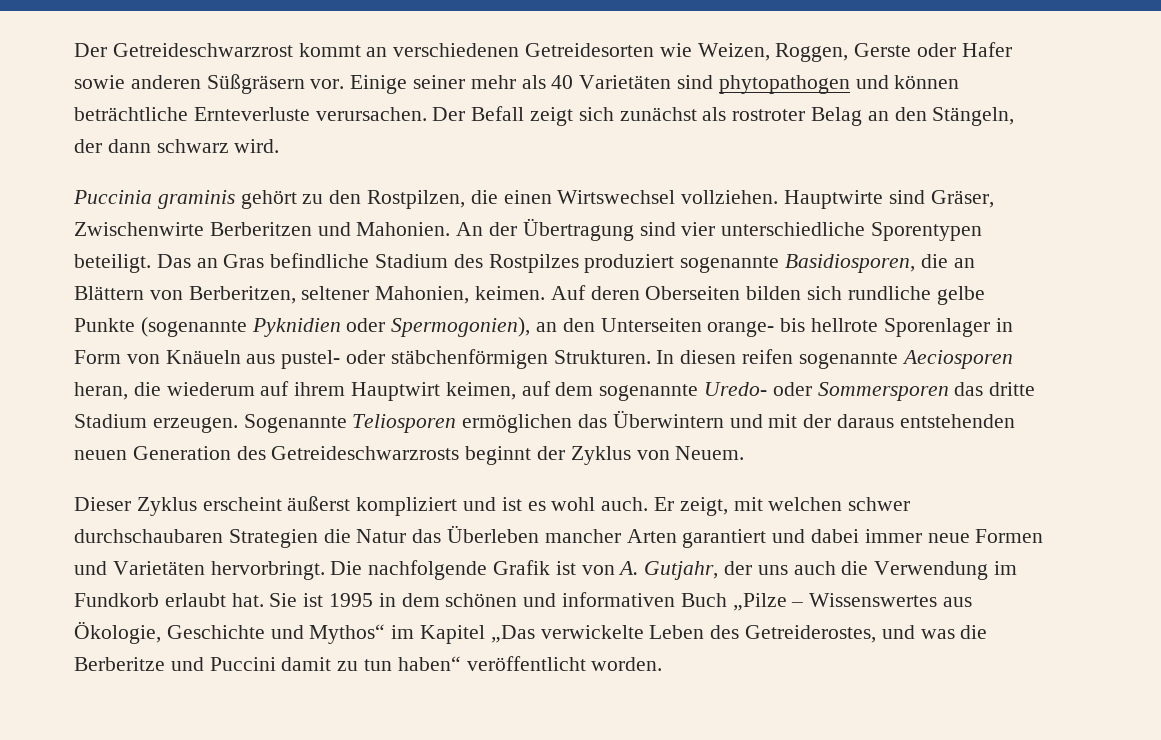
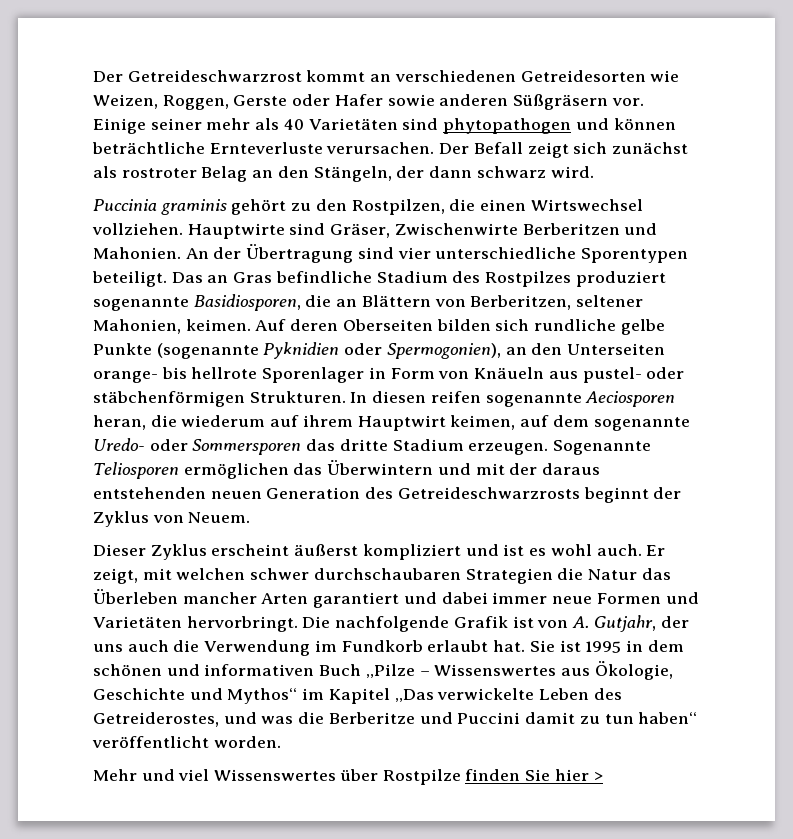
+ Mehr und viel Wissenswertes über Rostpilze finden Sie hier >

